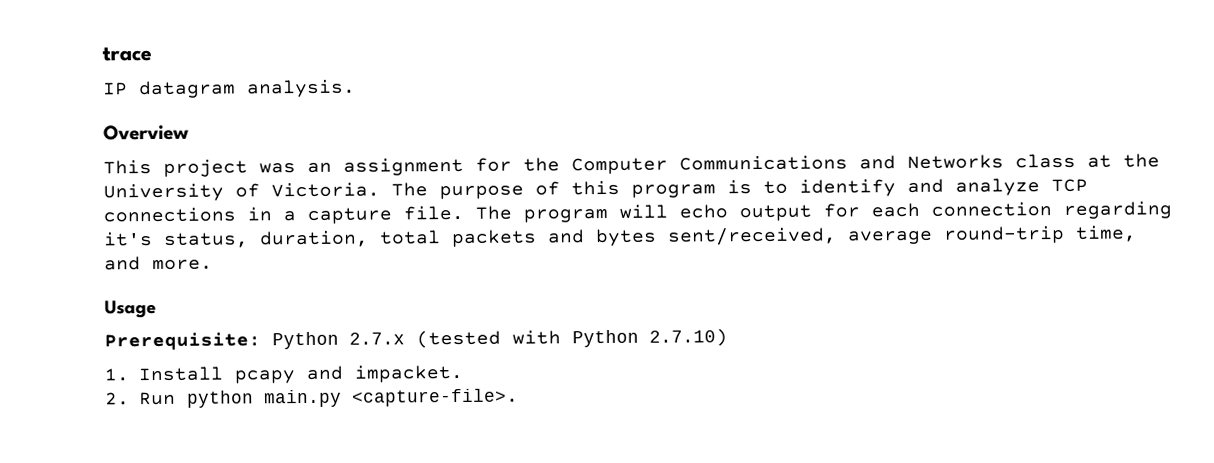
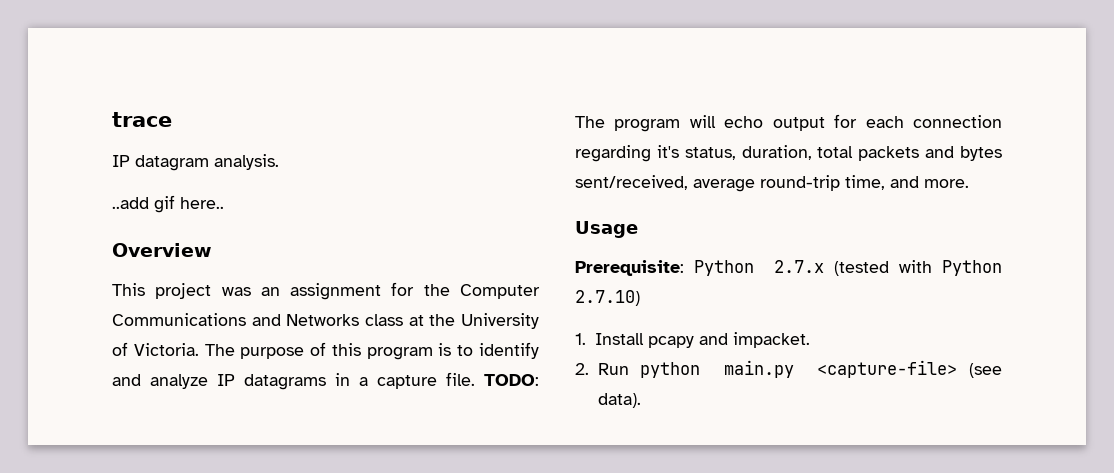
+ ..add gif here..
- The purpose of this program is to identify and analyze TCP connections in a capture file.
+ The purpose of this program is to identify and analyze IP datagrams in a capture file.
- The program will echo output for each connection regarding it's status, duration, total packets and bytes sent/received, average round-trip time, and more.
+ TODO: The program will echo output for each connection regarding it's status, duration, total packets and bytes sent/received, average round-trip time, and more.
- 2. Run python main.py <capture-file>.
+ 2. Run python main.py <capture-file> (see data).

